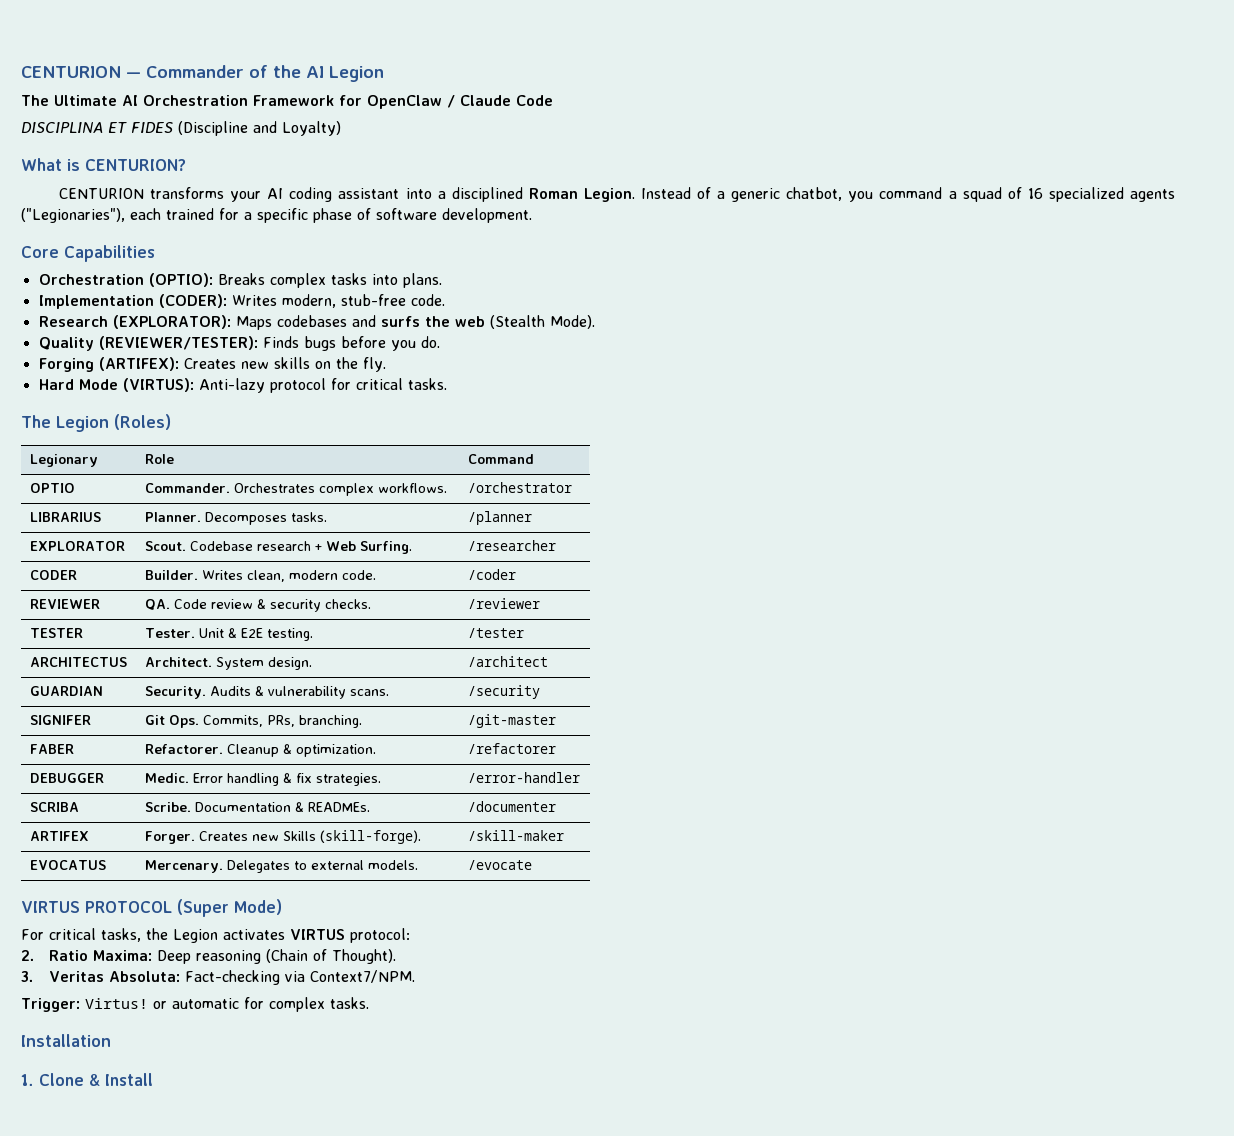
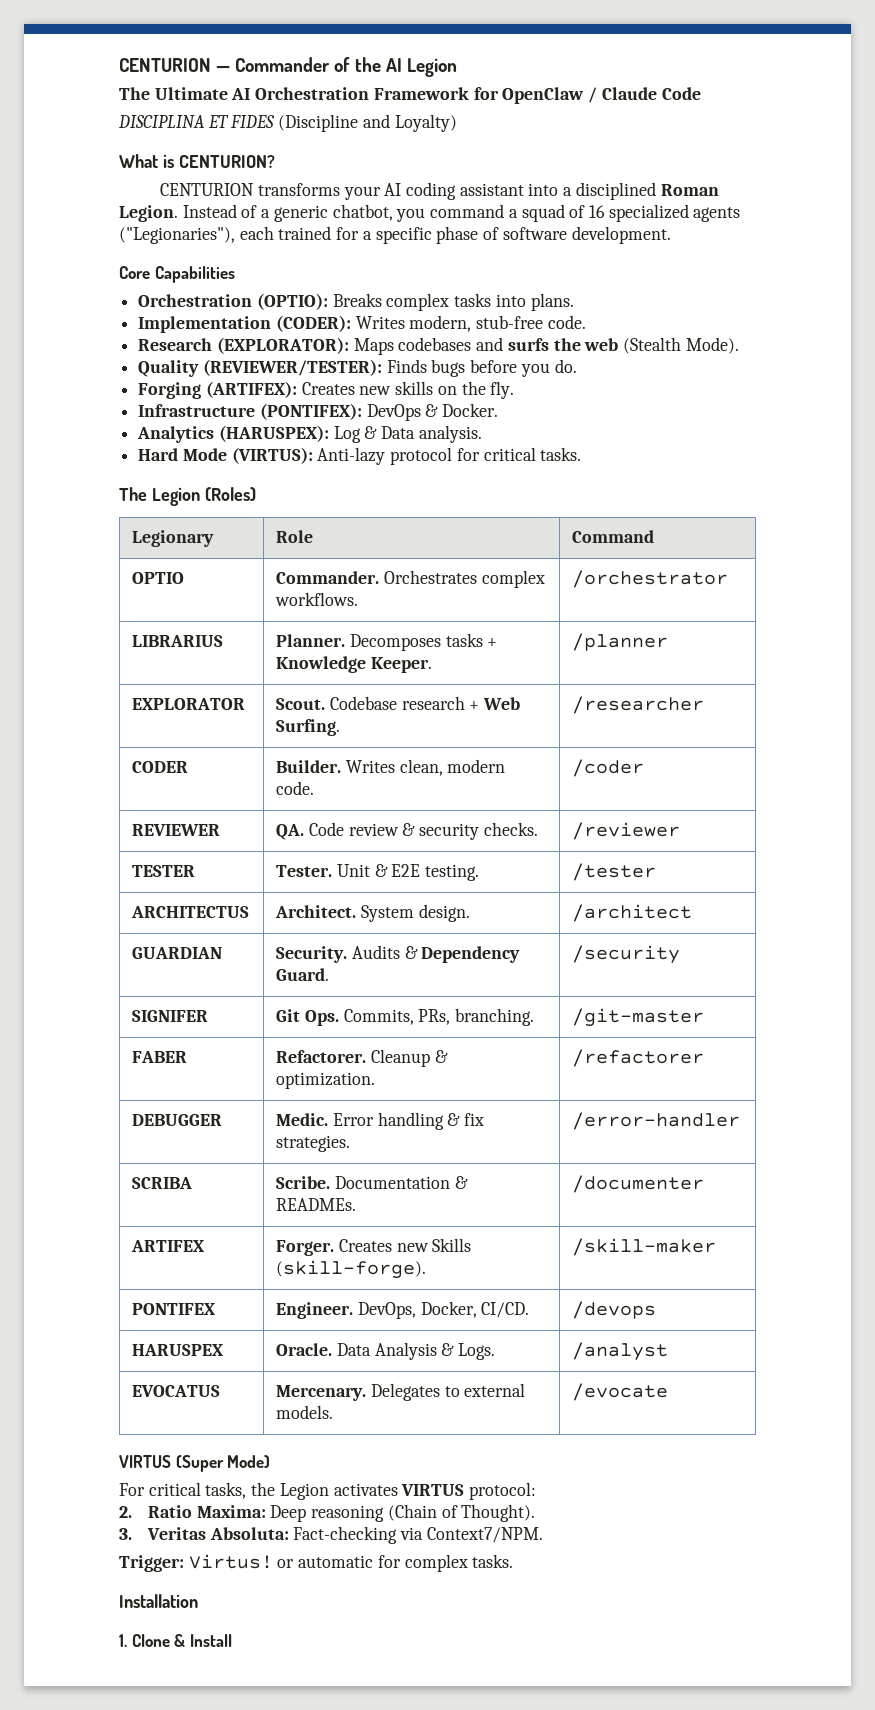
+ Infrastructure (PONTIFEX): DevOps & Docker.
+ Analytics (HARUSPEX): Log & Data analysis.
- LIBRARIUS | Planner. Decomposes tasks. | /planner
+ LIBRARIUS | Planner. Decomposes tasks + Knowledge Keeper. | /planner
- GUARDIAN | Security. Audits & vulnerability scans. | /security
+ GUARDIAN | Security. Audits & Dependency Guard. | /security
+ PONTIFEX | Engineer. DevOps, Docker, CI/CD. | /devops
+ HARUSPEX | Oracle. Data Analysis & Logs. | /analyst
- VIRTUS PROTOCOL (Super Mode)
+ VIRTUS (Super Mode)

